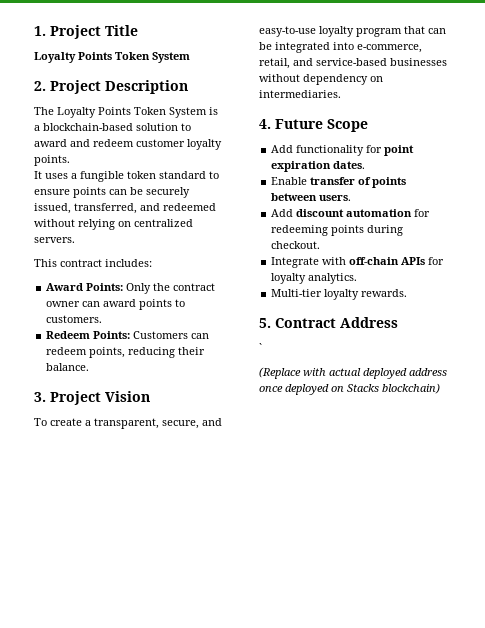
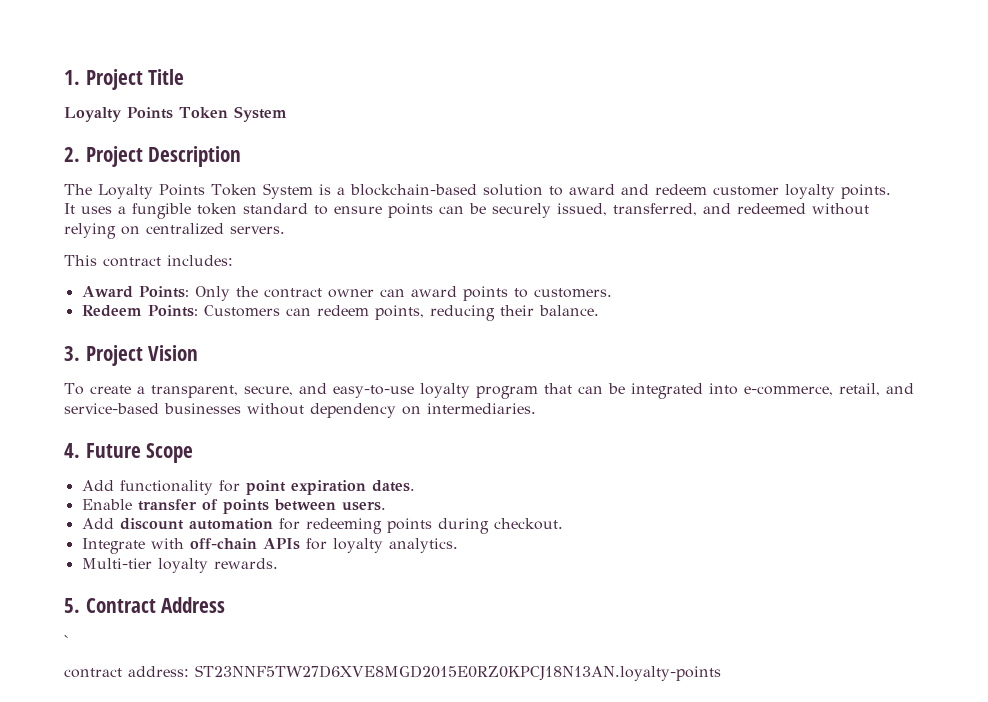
- (Replace with actual deployed address once deployed on Stacks blockchain)
+ contract address: ST23NNF5TW27D6XVE8MGD2015E0RZ0KPCJ18N13AN.loyalty-points

